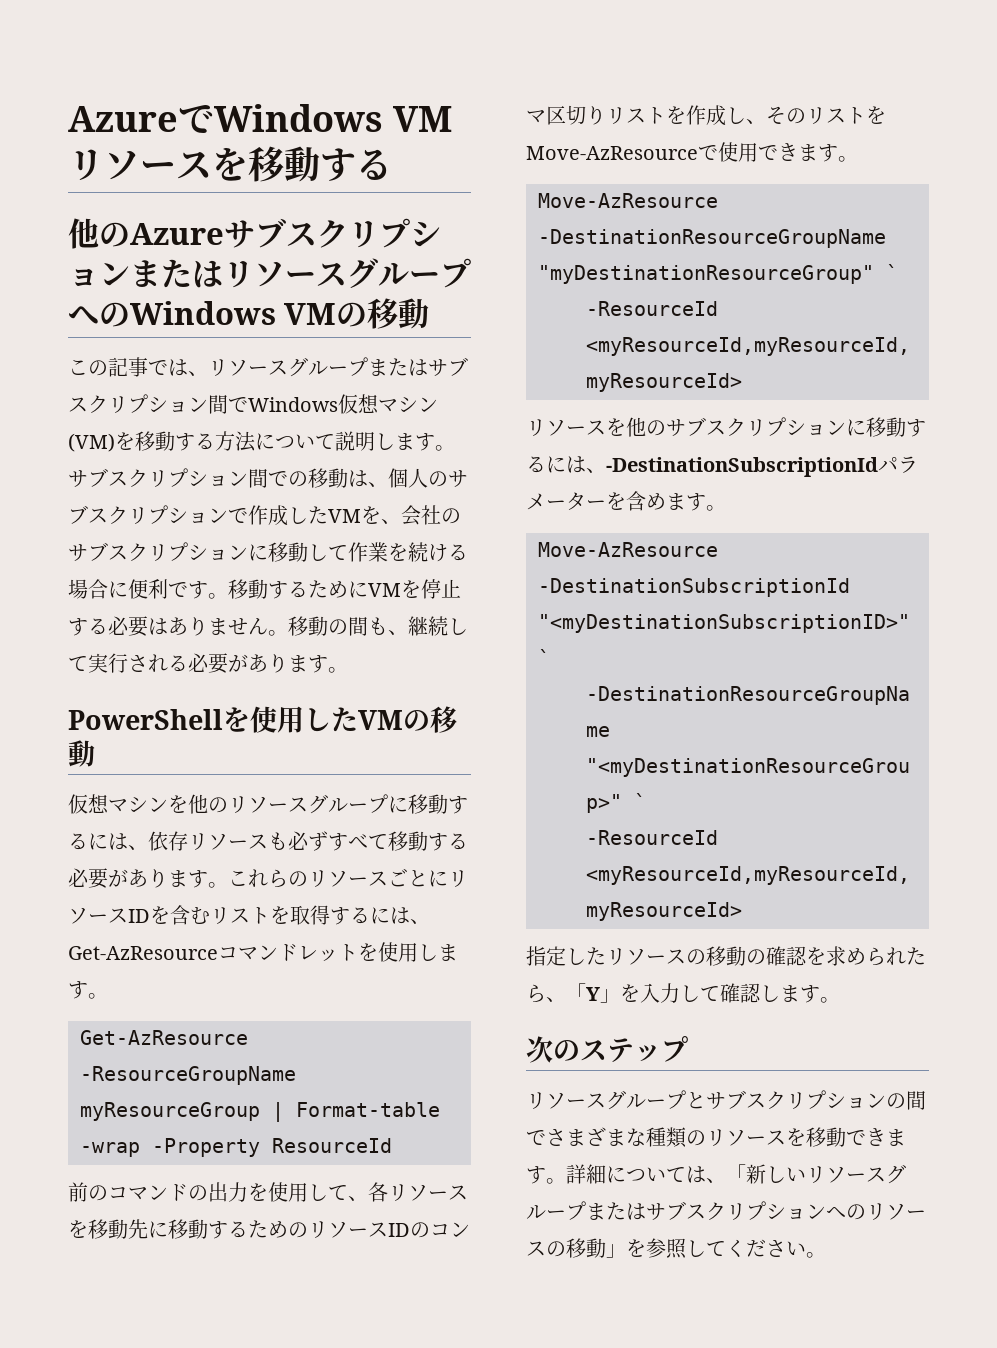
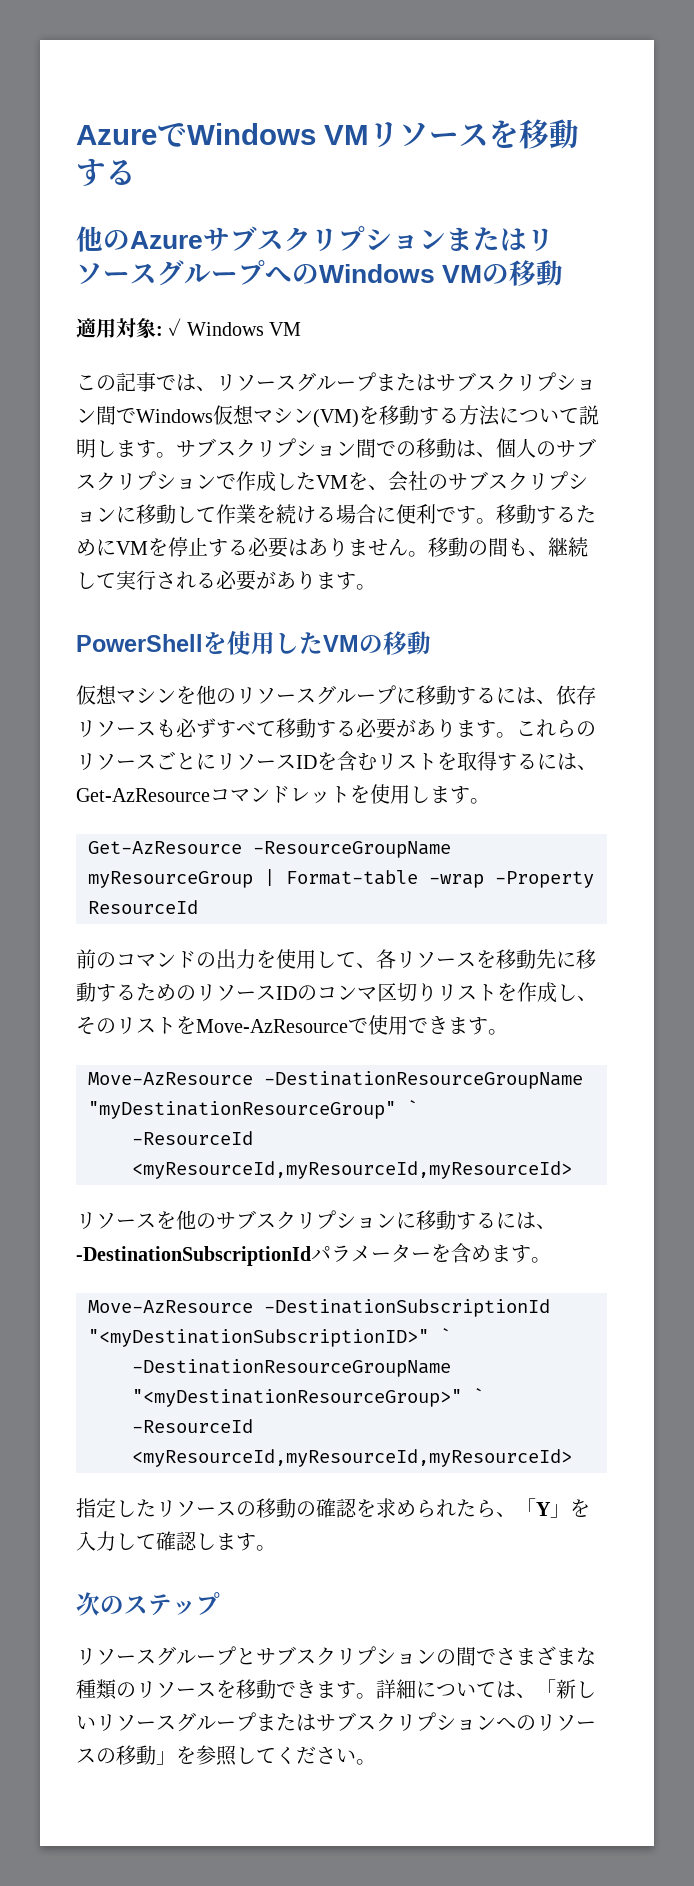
+ 適用対象: ✓ Windows VM

